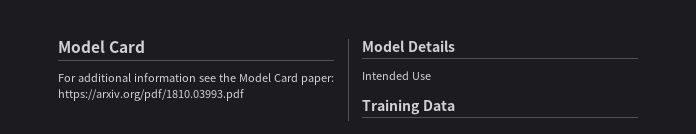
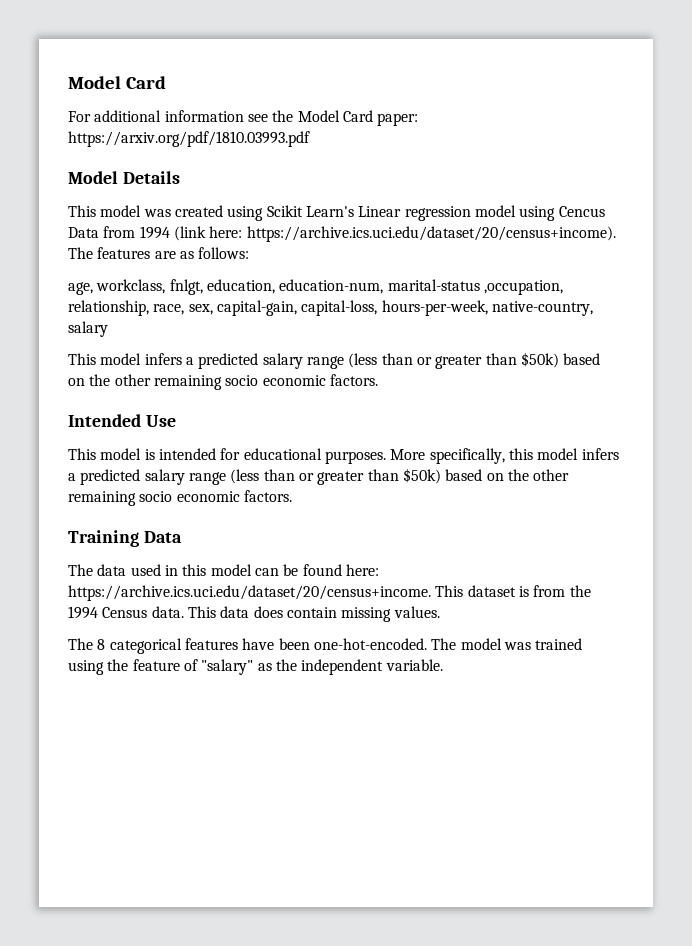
+ This model was created using Scikit Learn's Linear regression model using Cencus Data from 1994 (link here: https://archive.ics.uci.edu/dataset/20/census+income). The features are as follows:
+ age, workclass, fnlgt, education, education-num, marital-status ,occupation, relationship, race, sex, capital-gain, capital-loss, hours-per-week, native-country, salary
+ This model infers a predicted salary range (less than or greater than $50k) based on the other remaining socio economic factors.
  Intended Use
+ This model is intended for educational purposes. More specifically, this model infers a predicted salary range (less than or greater than $50k) based on the other remaining socio economic factors.
  Training Data
+ The data used in this model can be found here: https://archive.ics.uci.edu/dataset/20/census+income. This dataset is from the 1994 Census data. This data does contain missing values.
+ The 8 categorical features have been one-hot-encoded. The model was trained using the feature of "salary" as the independent variable.

